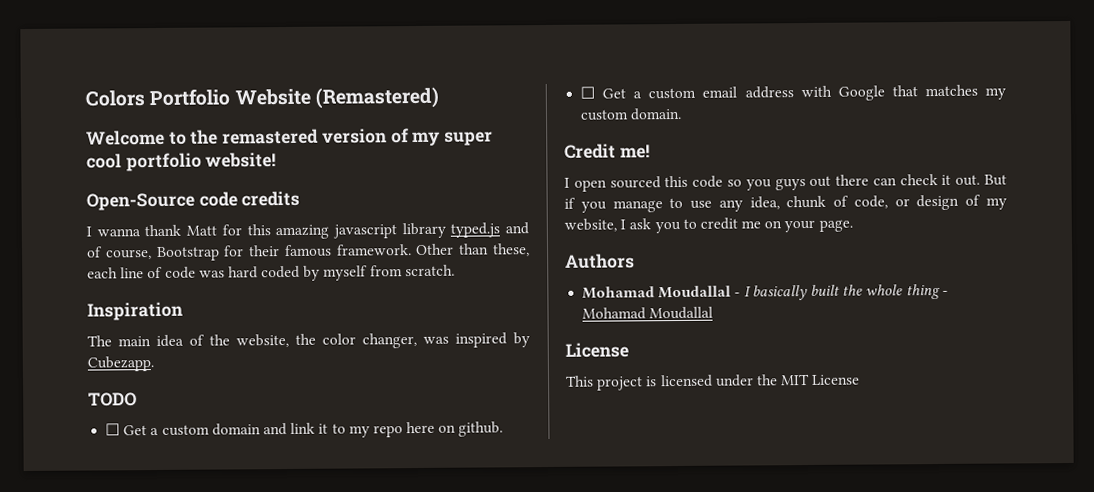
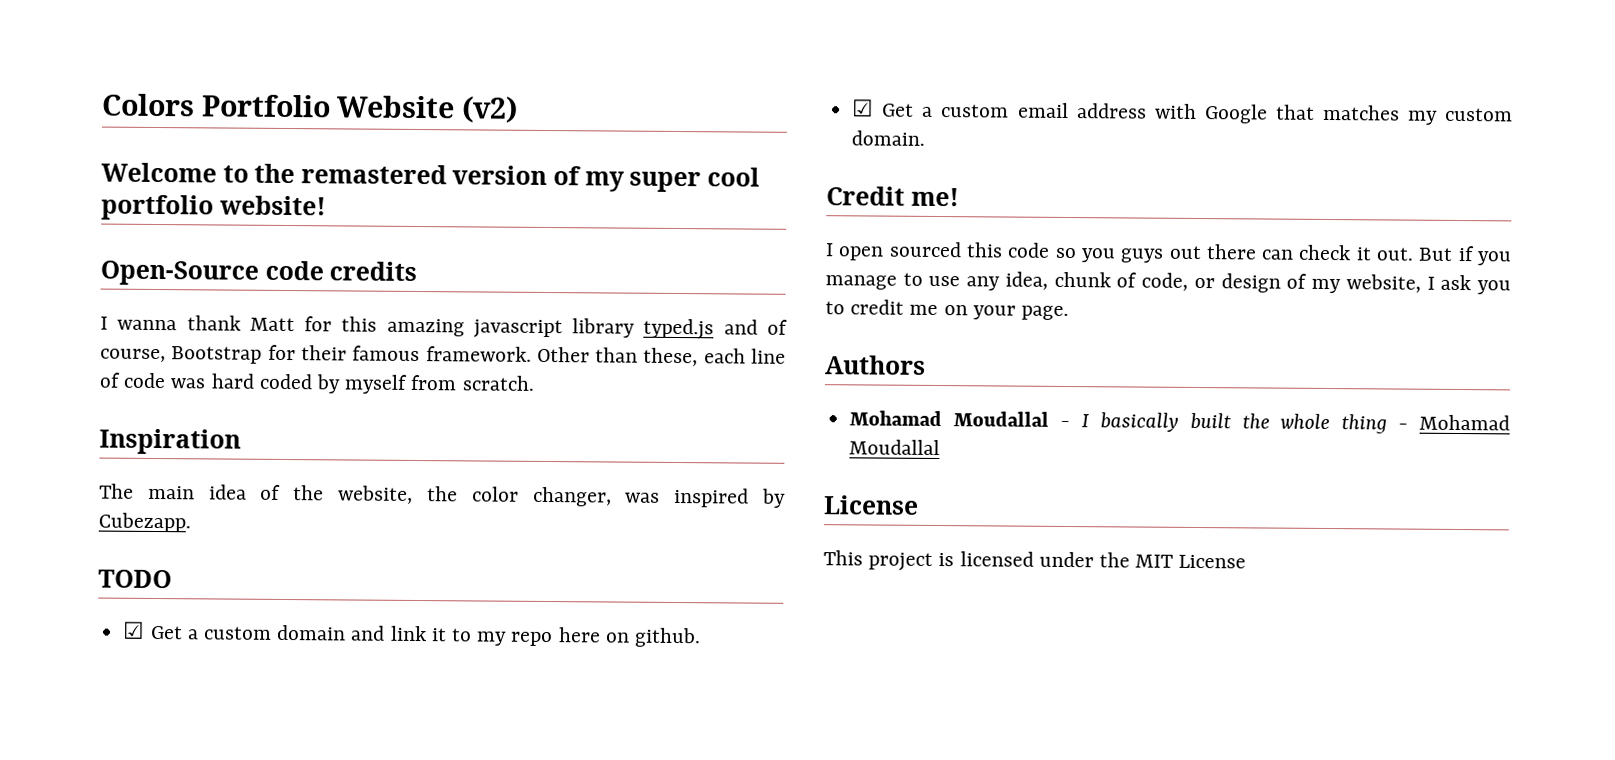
- Colors Portfolio Website (Remastered)
+ Colors Portfolio Website (v2)
- ☐ Get a custom domain and link it to my repo here on github.
+ ☑ Get a custom domain and link it to my repo here on github.
- ☐ Get a custom email address with Google that matches my custom domain.
+ ☑ Get a custom email address with Google that matches my custom domain.

